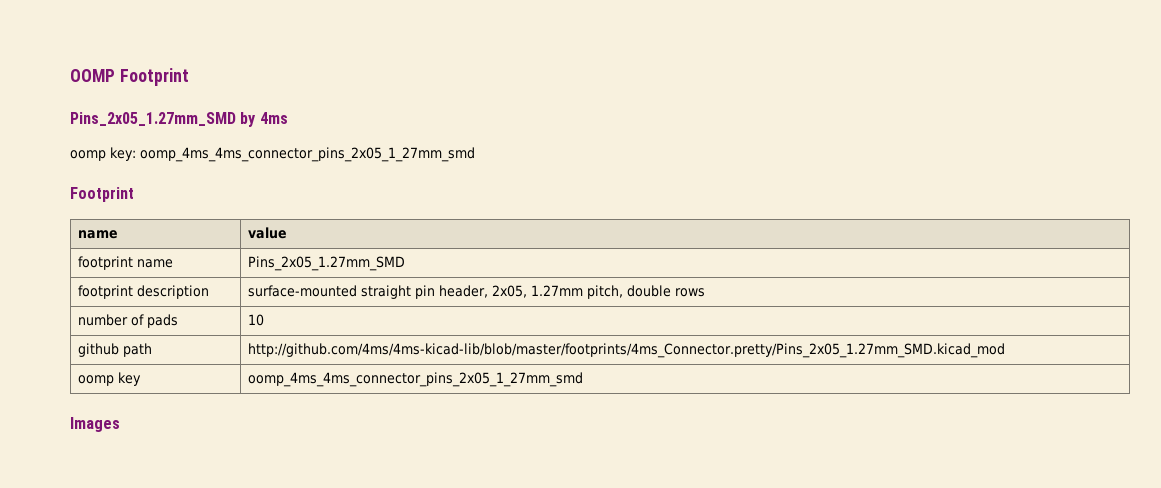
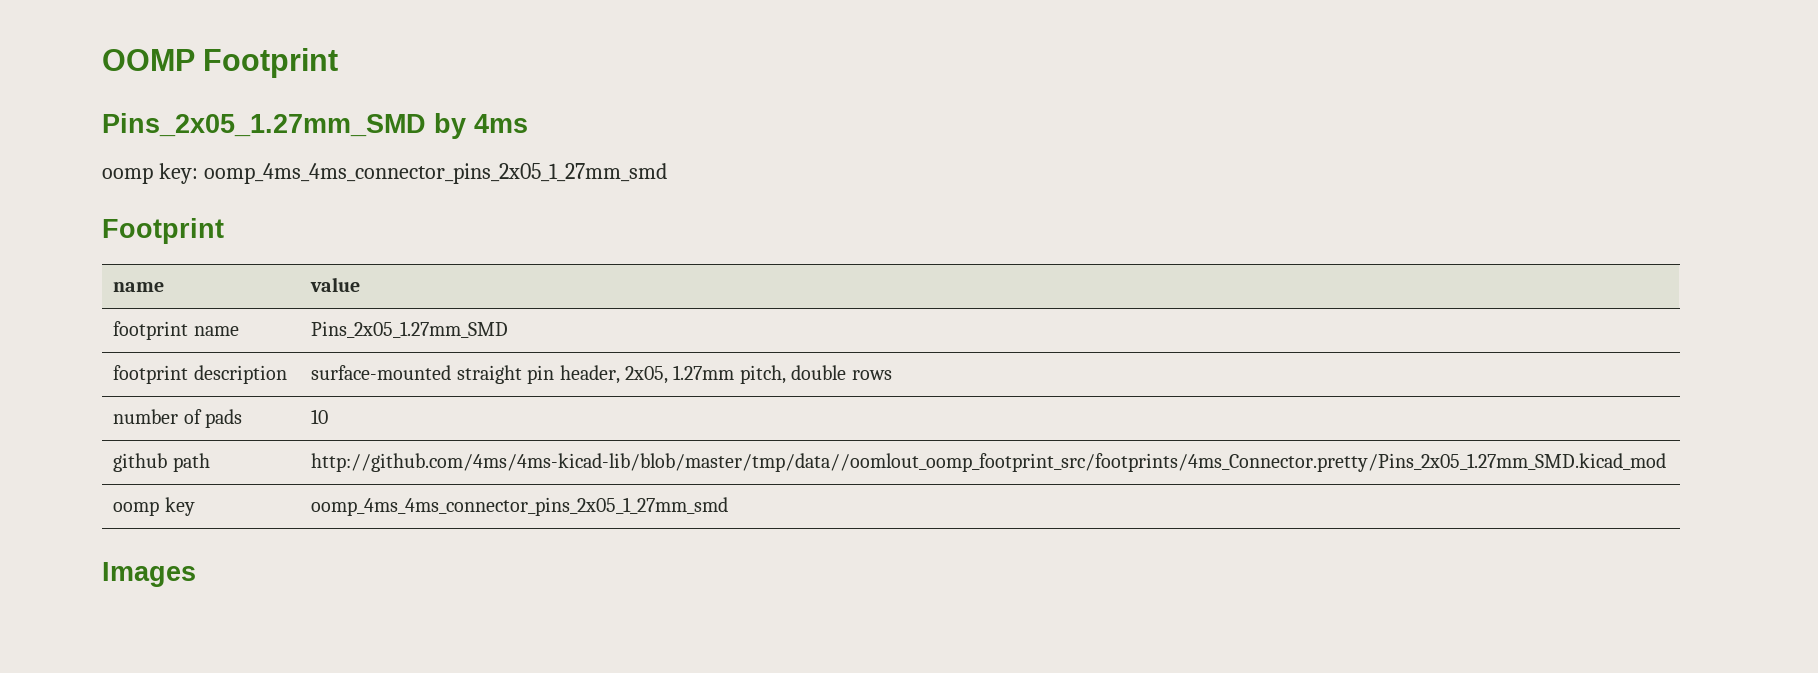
- github path | http://github.com/4ms/4ms-kicad-lib/blob/master/footprints/4ms_Connector.pretty/Pins_2x05_1.27mm_SMD.kicad_mod
+ github path | http://github.com/4ms/4ms-kicad-lib/blob/master/tmp/data//oomlout_oomp_footprint_src/footprints/4ms_Connector.pretty/Pins_2x05_1.27mm_SMD.kicad_mod

